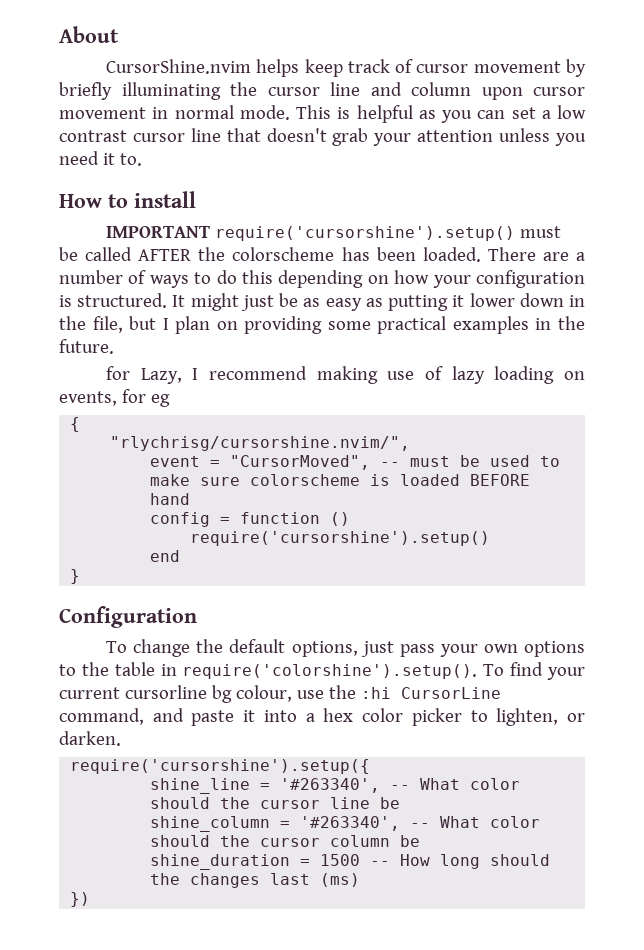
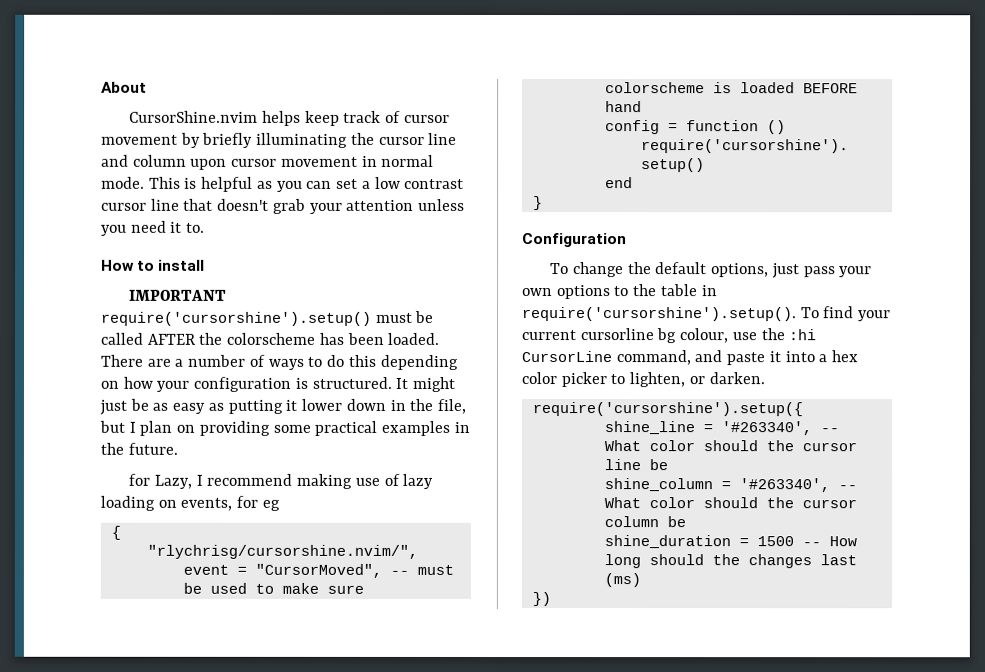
- To change the default options, just pass your own options to the table in require('colorshine').setup(). To find your current cursorline bg colour, use the :hi CursorLine command, and paste it into a hex color picker to lighten, or darken.
+ To change the default options, just pass your own options to the table in require('cursorshine').setup(). To find your current cursorline bg colour, use the :hi CursorLine command, and paste it into a hex color picker to lighten, or darken.

